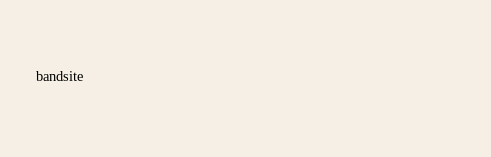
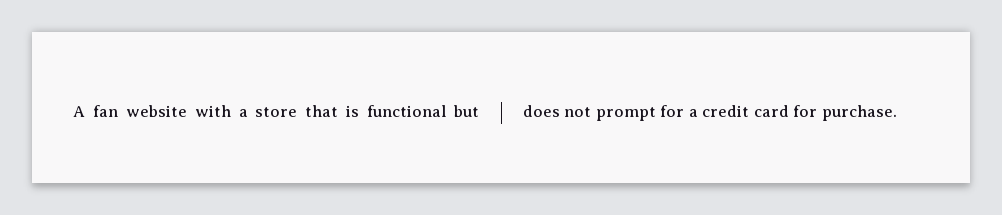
- bandsite
+ A fan website with a store that is functional but does not prompt for a credit card for purchase.

